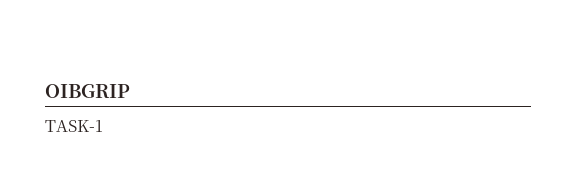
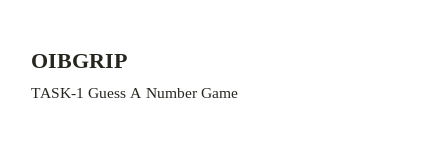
- TASK-1
+ TASK-1 Guess A Number Game

